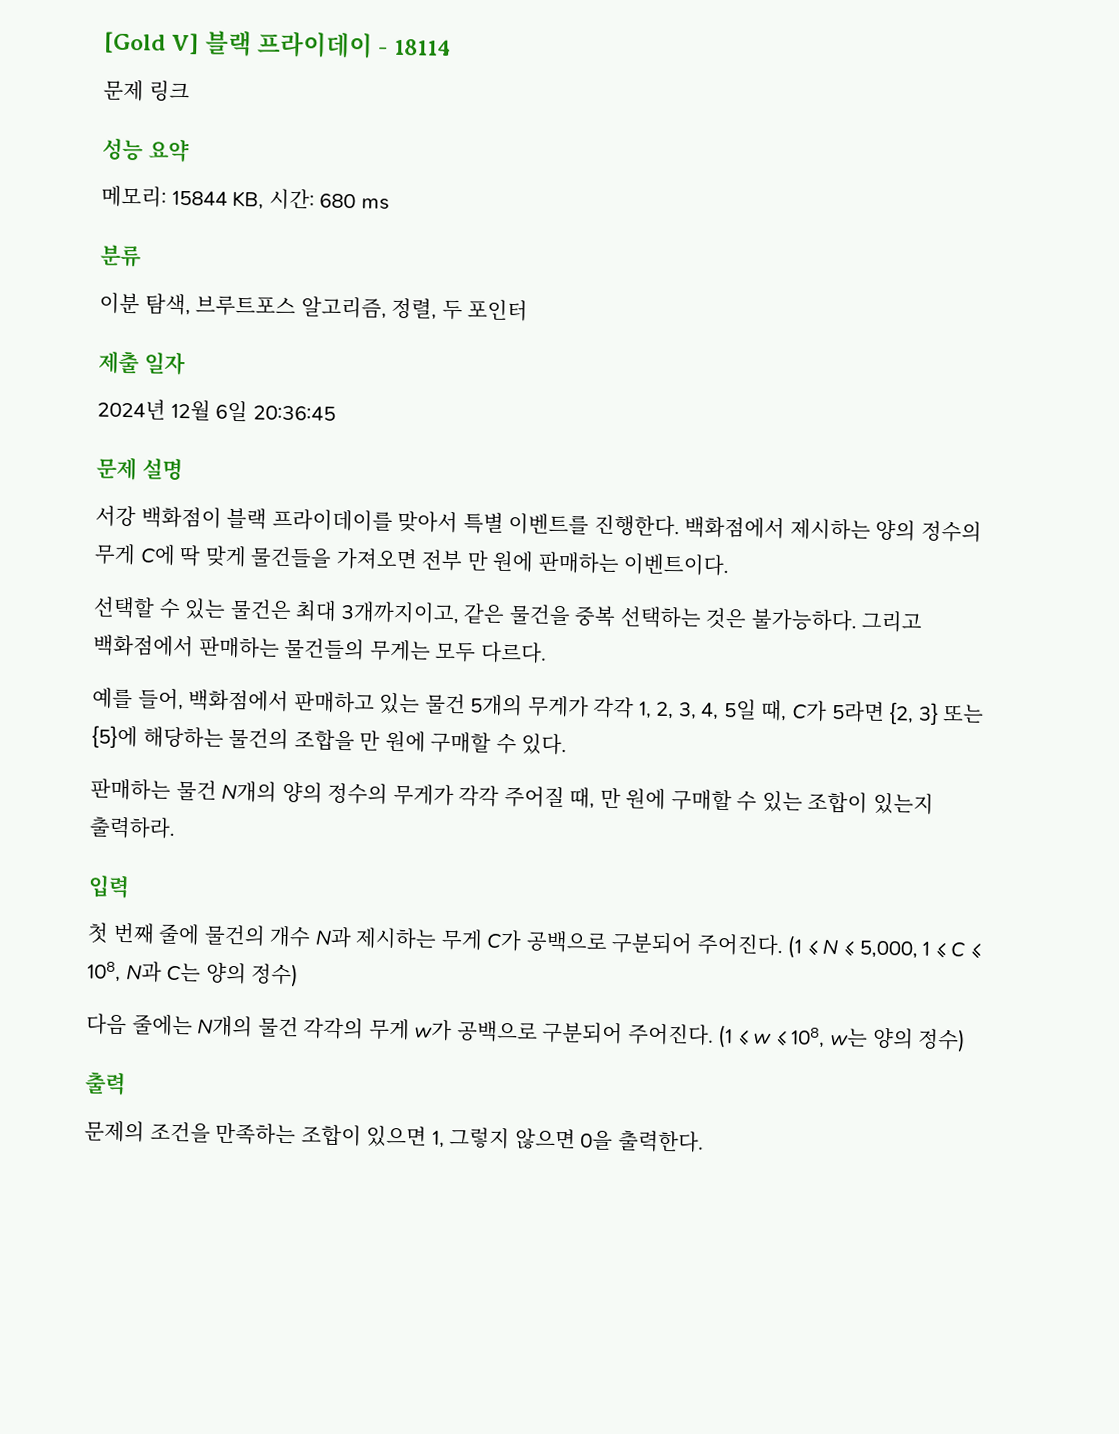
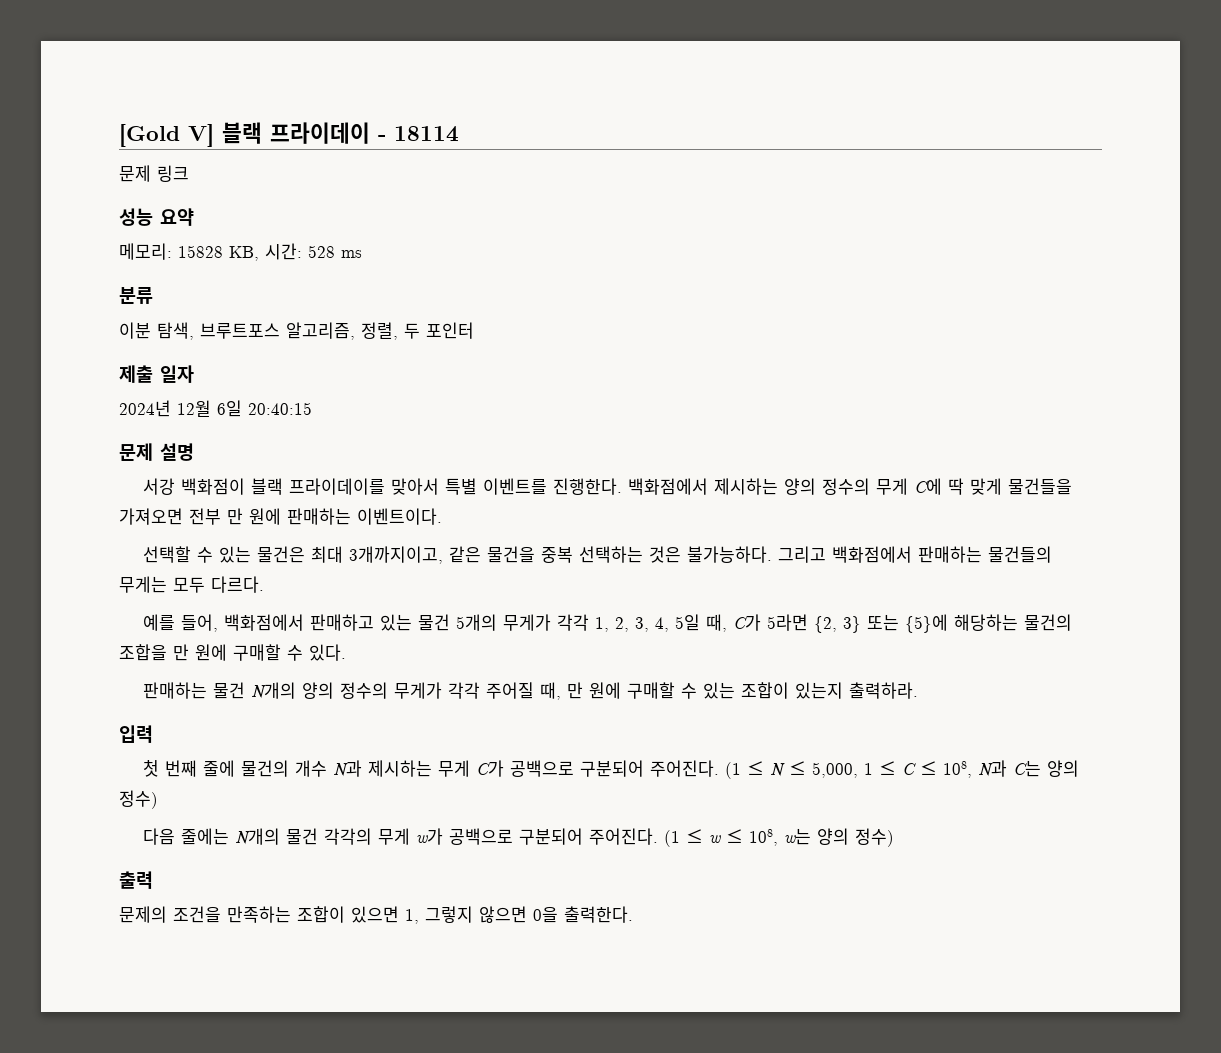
- 메모리: 15844 KB, 시간: 680 ms
+ 메모리: 15828 KB, 시간: 528 ms
- 2024년 12월 6일 20:36:45
+ 2024년 12월 6일 20:40:15

